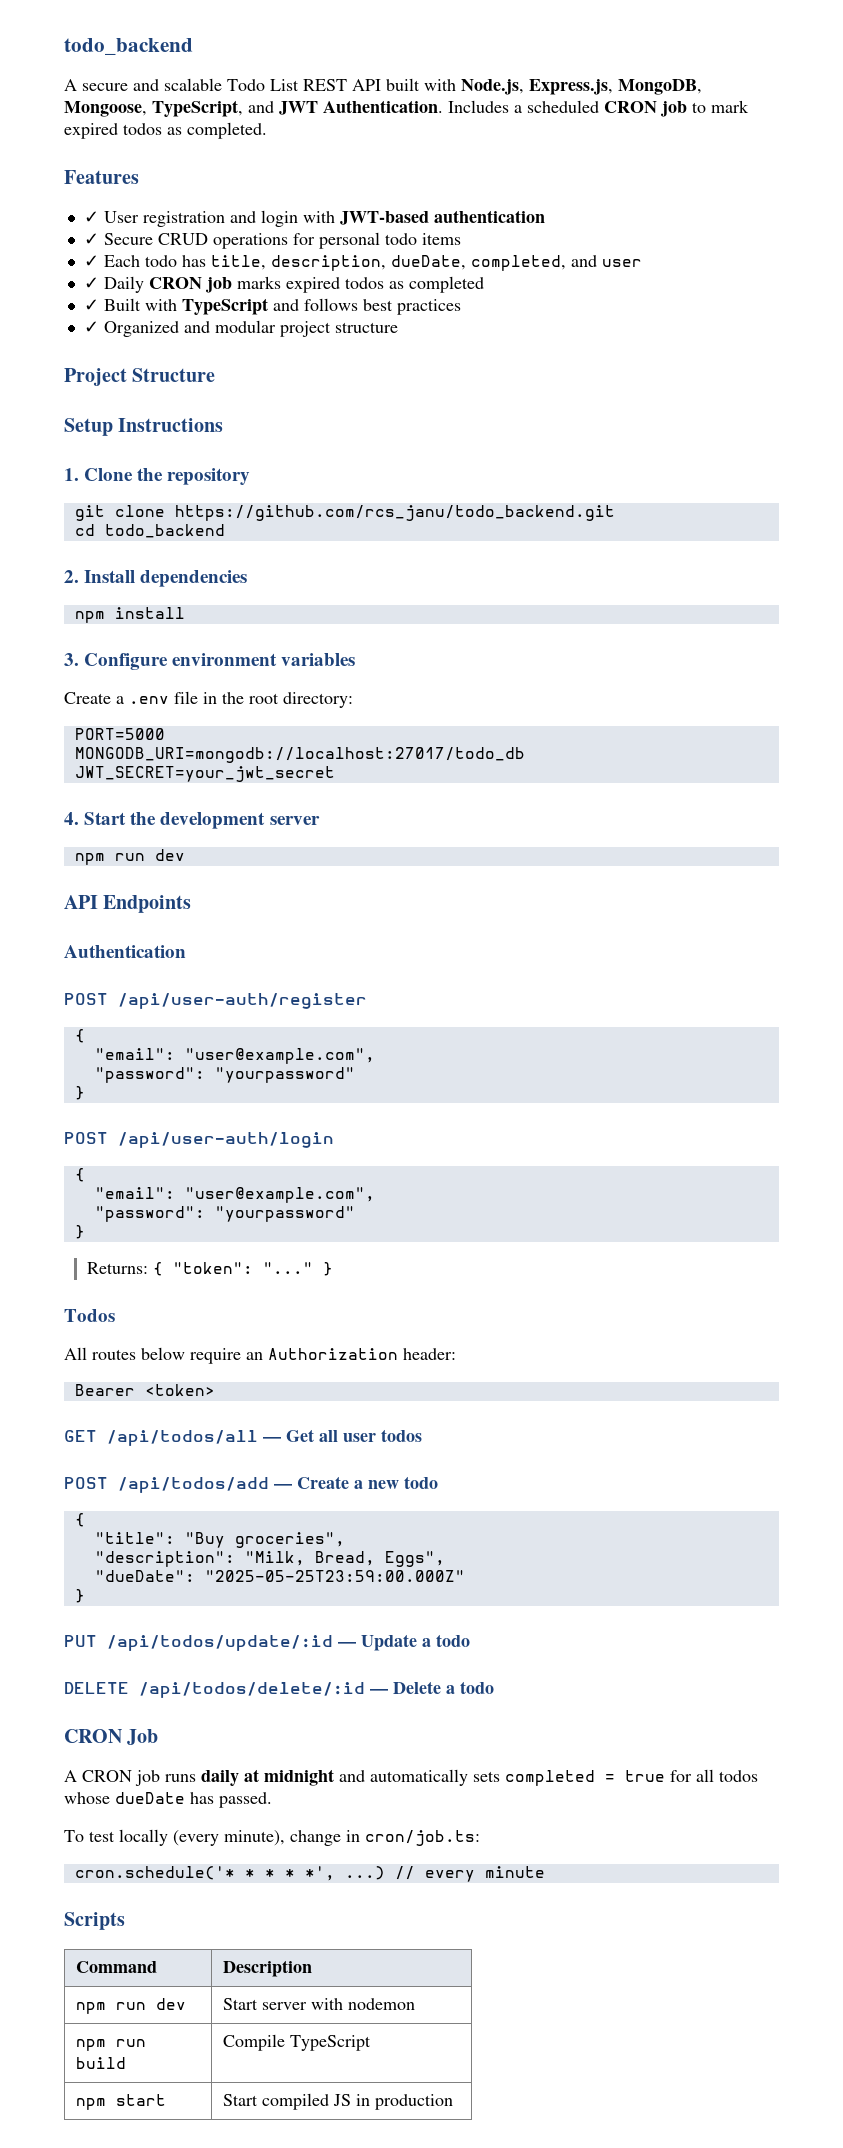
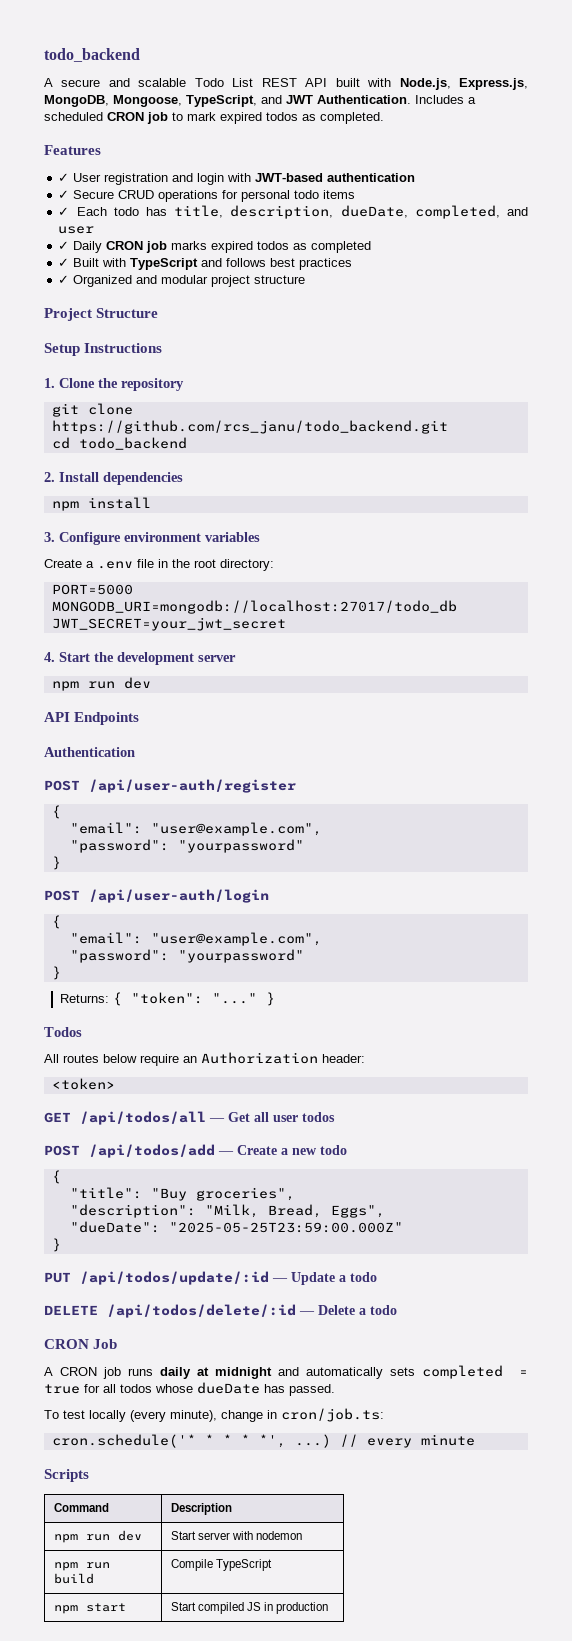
- Bearer <token>
+ <token>

